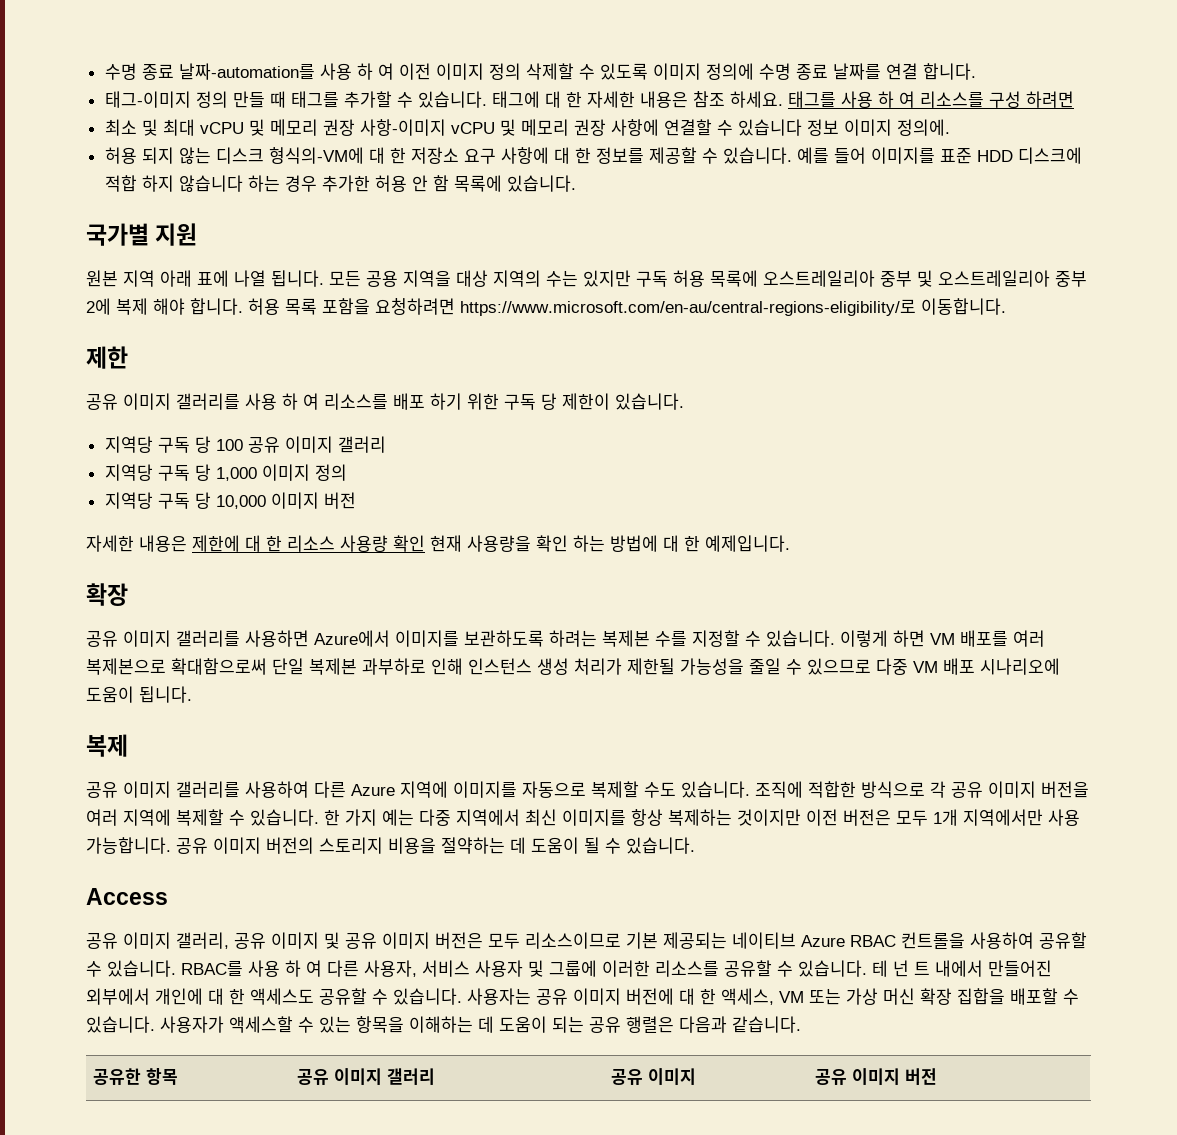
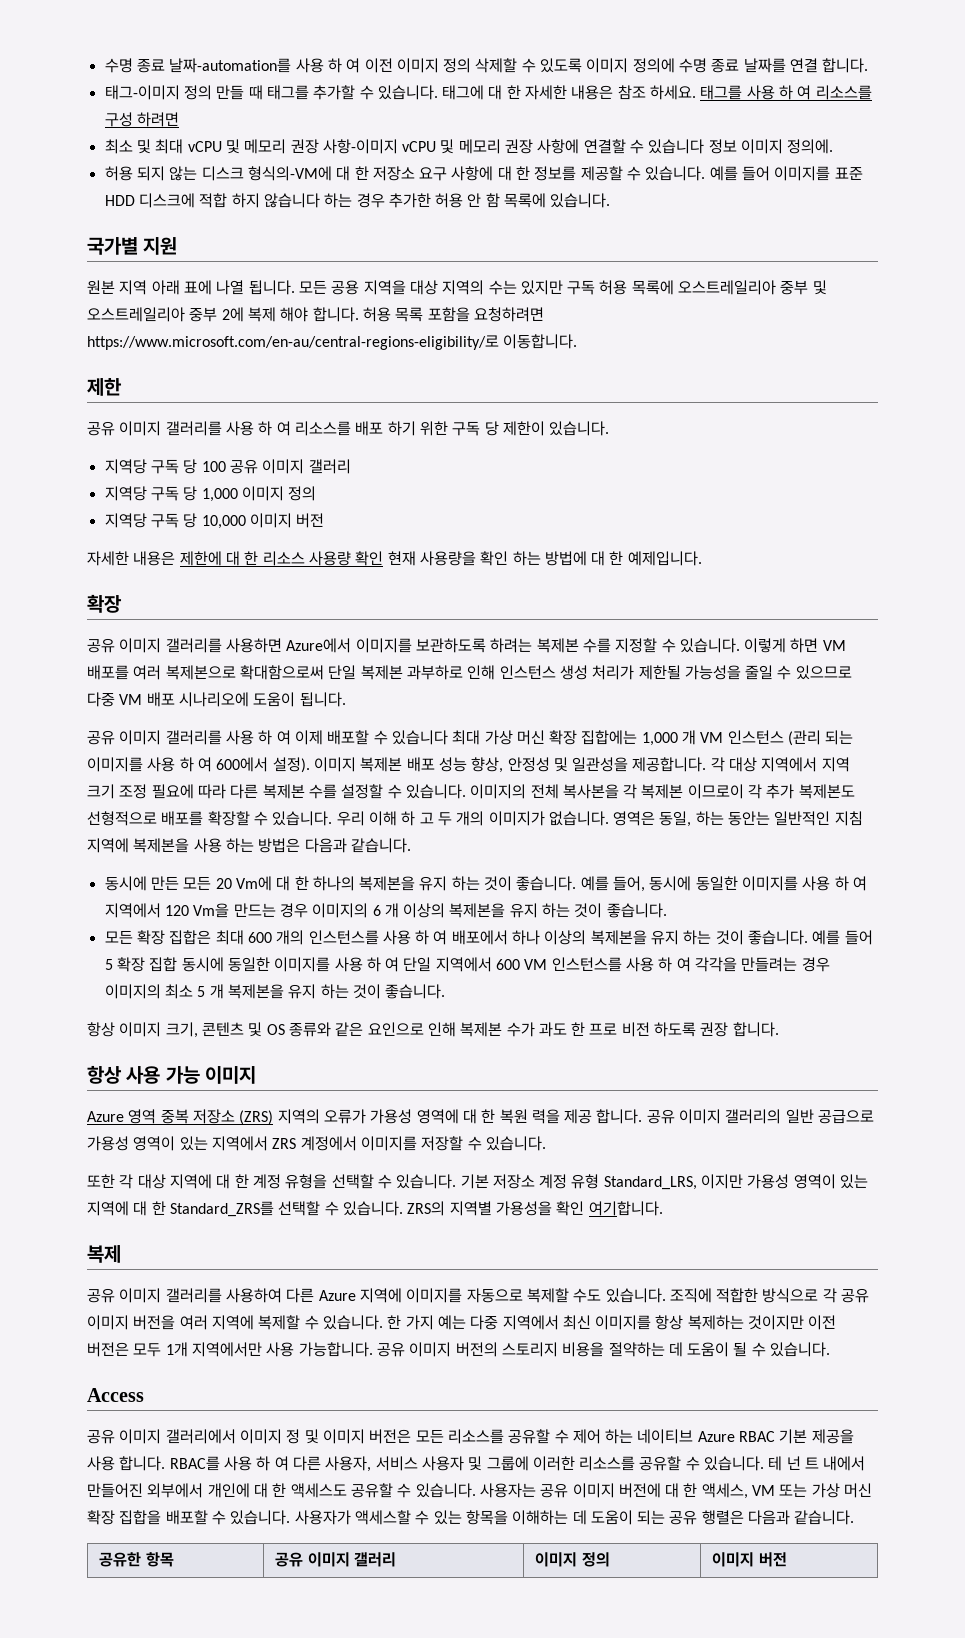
+ 공유 이미지 갤러리를 사용 하 여 이제 배포할 수 있습니다 최대 가상 머신 확장 집합에는 1,000 개 VM 인스턴스 (관리 되는 이미지를 사용 하 여 600에서 설정). 이미지 복제본 배포 성능 향상, 안정성 및 일관성을 제공합니다. 각 대상 지역에서 지역 크기 조정 필요에 따라 다른 복제본 수를 설정할 수 있습니다. 이미지의 전체 복사본을 각 복제본 이므로이 각 추가 복제본도 선형적으로 배포를 확장할 수 있습니다. 우리 이해 하 고 두 개의 이미지가 없습니다. 영역은 동일, 하는 동안는 일반적인 지침 지역에 복제본을 사용 하는 방법은 다음과 같습니다.
+ 동시에 만든 모든 20 Vm에 대 한 하나의 복제본을 유지 하는 것이 좋습니다. 예를 들어, 동시에 동일한 이미지를 사용 하 여 지역에서 120 Vm을 만드는 경우 이미지의 6 개 이상의 복제본을 유지 하는 것이 좋습니다.
+ 모든 확장 집합은 최대 600 개의 인스턴스를 사용 하 여 배포에서 하나 이상의 복제본을 유지 하는 것이 좋습니다. 예를 들어 5 확장 집합 동시에 동일한 이미지를 사용 하 여 단일 지역에서 600 VM 인스턴스를 사용 하 여 각각을 만들려는 경우 이미지의 최소 5 개 복제본을 유지 하는 것이 좋습니다.
+ 항상 이미지 크기, 콘텐츠 및 OS 종류와 같은 요인으로 인해 복제본 수가 과도 한 프로 비전 하도록 권장 합니다.
+ 항상 사용 가능 이미지
+ Azure 영역 중복 저장소 (ZRS) 지역의 오류가 가용성 영역에 대 한 복원 력을 제공 합니다. 공유 이미지 갤러리의 일반 공급으로 가용성 영역이 있는 지역에서 ZRS 계정에서 이미지를 저장할 수 있습니다.
+ 또한 각 대상 지역에 대 한 계정 유형을 선택할 수 있습니다. 기본 저장소 계정 유형 Standard_LRS, 이지만 가용성 영역이 있는 지역에 대 한 Standard_ZRS를 선택할 수 있습니다. ZRS의 지역별 가용성을 확인 여기합니다.
- 공유 이미지 갤러리, 공유 이미지 및 공유 이미지 버전은 모두 리소스이므로 기본 제공되는 네이티브 Azure RBAC 컨트롤을 사용하여 공유할 수 있습니다.
+ 공유 이미지 갤러리에서 이미지 정 및 이미지 버전은 모든 리소스를 공유할 수 제어 하는 네이티브 Azure RBAC 기본 제공을 사용 합니다.
- 공유한 항목 | 공유 이미지 갤러리 | 공유 이미지 | 공유 이미지 버전
+ 공유한 항목 | 공유 이미지 갤러리 | 이미지 정의 | 이미지 버전

